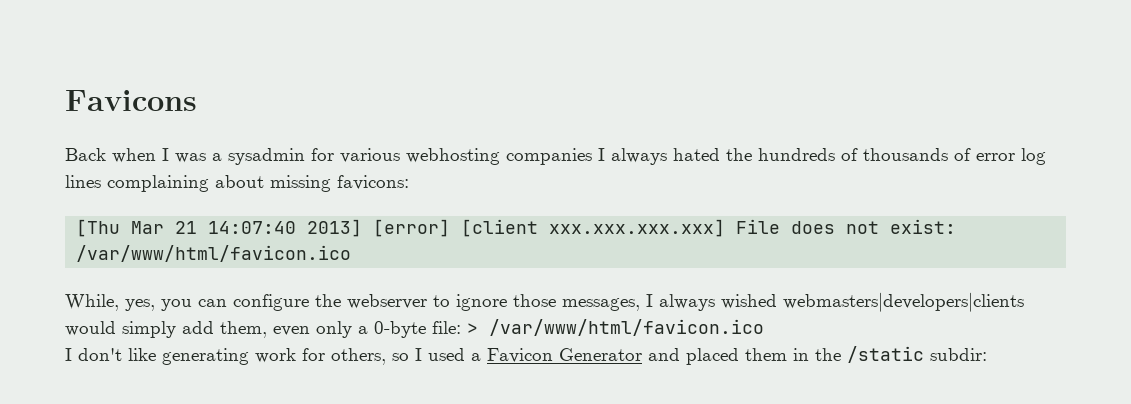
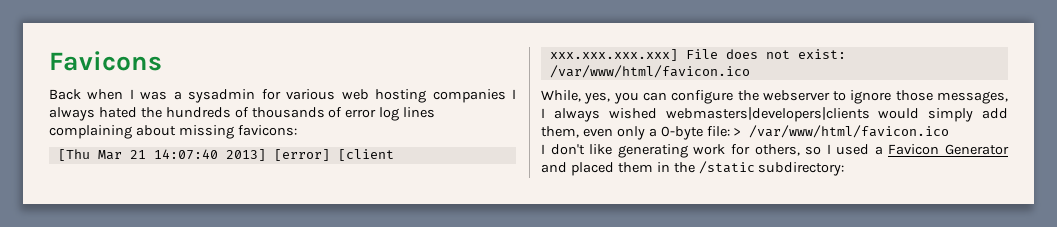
- Back when I was a sysadmin for various webhosting companies I always hated the hundreds of thousands of error log lines complaining about missing favicons:
+ Back when I was a sysadmin for various web hosting companies I always hated the hundreds of thousands of error log lines complaining about missing favicons:
- I don't like generating work for others, so I used a Favicon Generator and placed them in the /static subdir:
+ I don't like generating work for others, so I used a Favicon Generator and placed them in the /static subdirectory:

